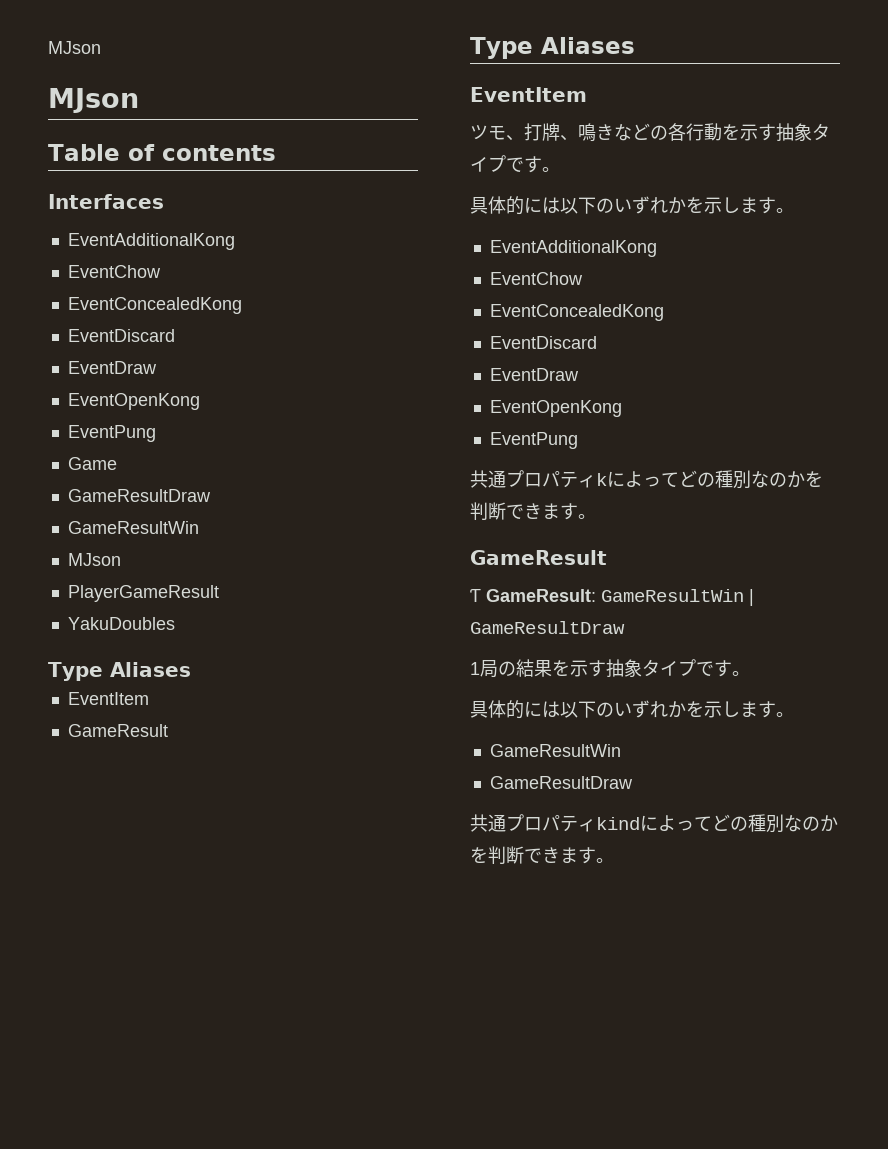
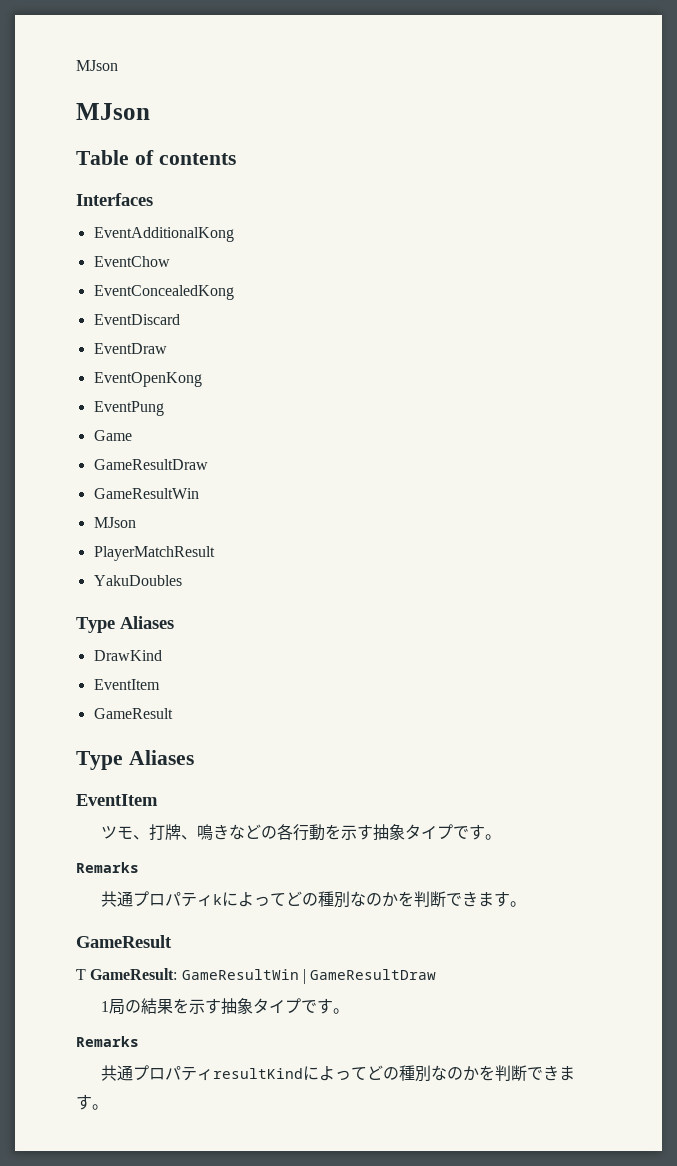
- PlayerGameResult
+ PlayerMatchResult
+ DrawKind
  ツモ、打牌、鳴きなどの各行動を示す抽象タイプです。
- 具体的には以下のいずれかを示します。
- EventAdditionalKong
- EventChow
- EventConcealedKong
- EventDiscard
- EventDraw
- EventOpenKong
- EventPung
+ Remarks
  1局の結果を示す抽象タイプです。
- 具体的には以下のいずれかを示します。
- GameResultWin
- GameResultDraw
- 共通プロパティkindによってどの種別なのかを判断できます。
+ Remarks
+ 共通プロパティresultKindによってどの種別なのかを判断できます。

